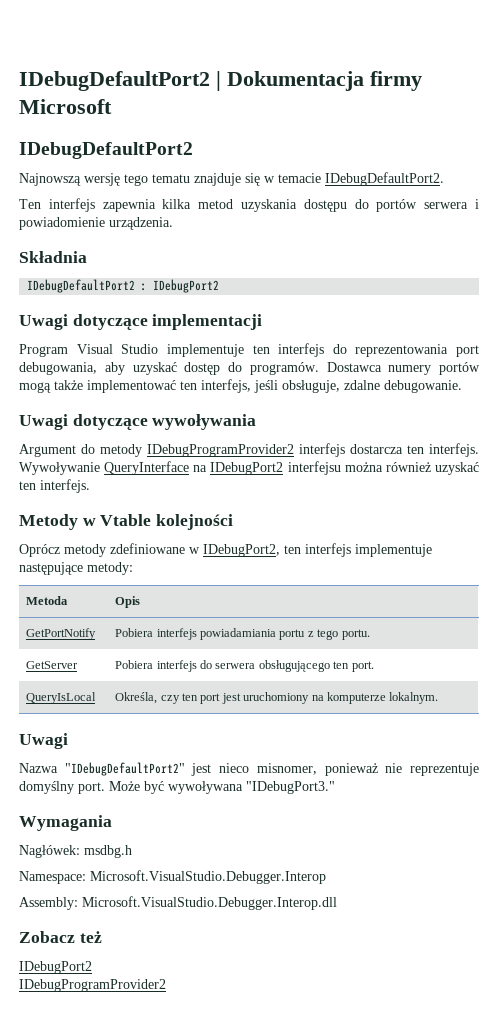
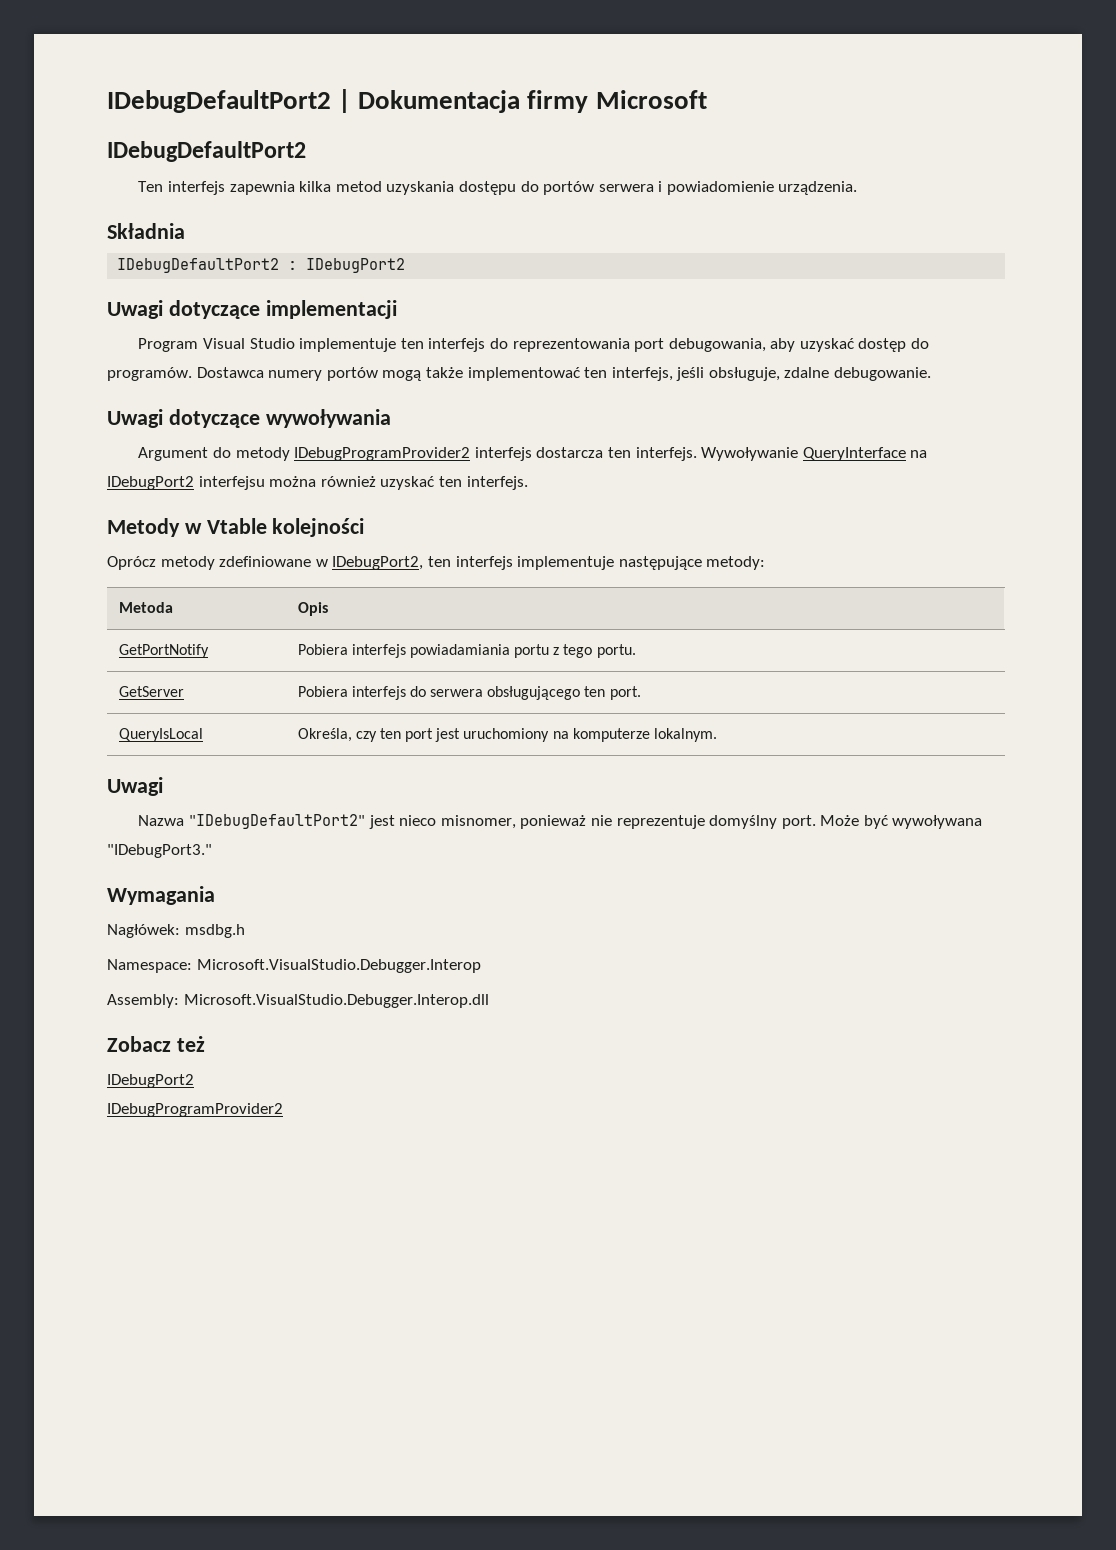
- Najnowszą wersję tego tematu znajduje się w temacie IDebugDefaultPort2.

